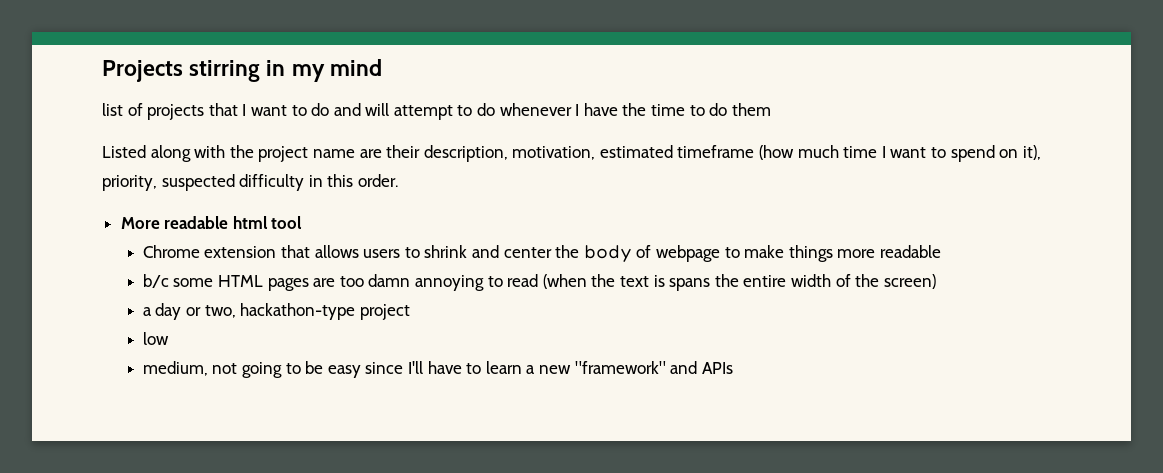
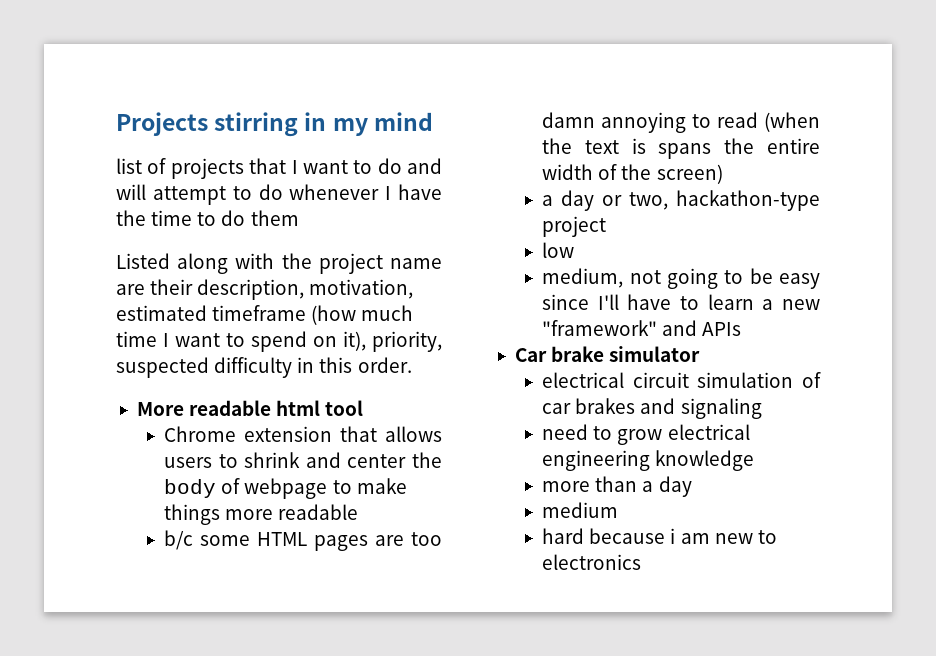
+ Car brake simulator
+ electrical circuit simulation of car brakes and signaling
+ need to grow electrical engineering knowledge
+ more than a day
+ medium
+ hard because i am new to electronics

